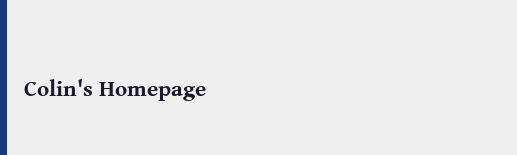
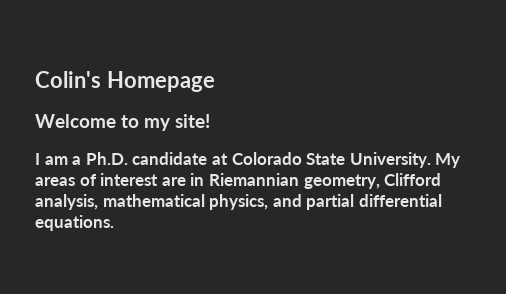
+ Welcome to my site!
+ I am a Ph.D. candidate at Colorado State University. My areas of interest are in Riemannian geometry, Clifford analysis, mathematical physics, and partial differential equations.

